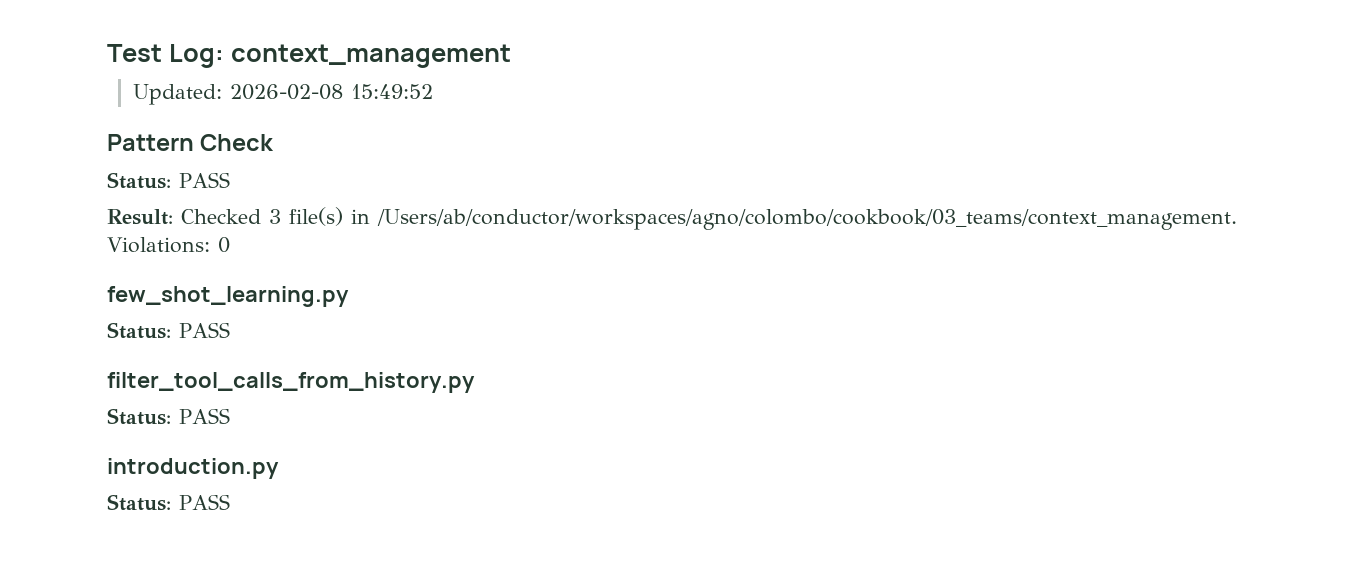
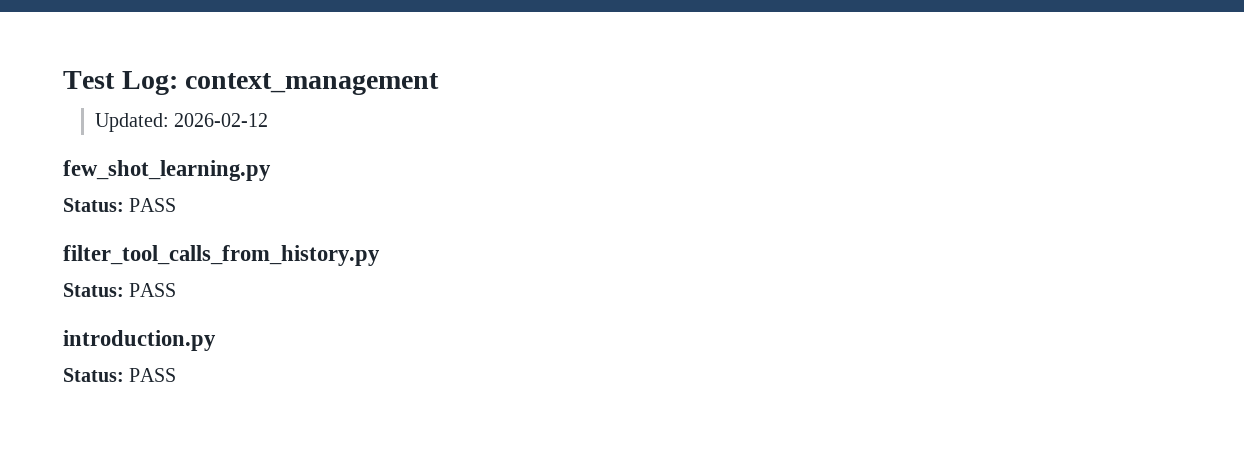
- Updated: 2026-02-08 15:49:52
- Pattern Check
- Status: PASS
- Result: Checked 3 file(s) in /Users/ab/conductor/workspaces/agno/colombo/cookbook/03_teams/context_management. Violations: 0
+ Updated: 2026-02-12

